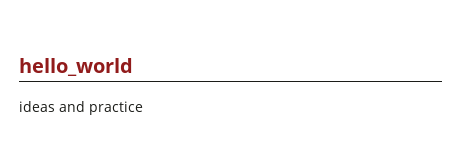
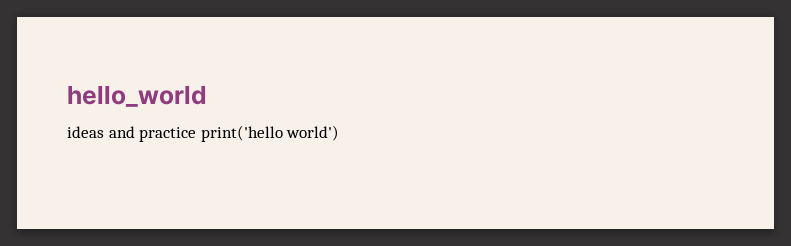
- ideas and practice
+ ideas and practice print('hello world')

